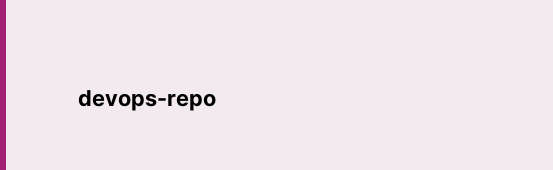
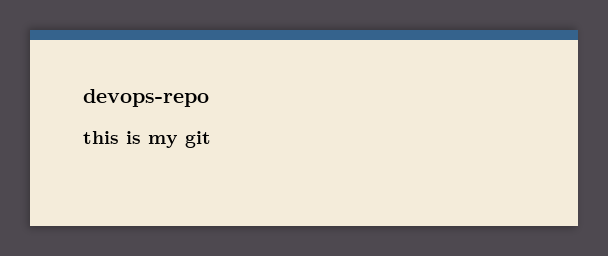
+ this is my git

